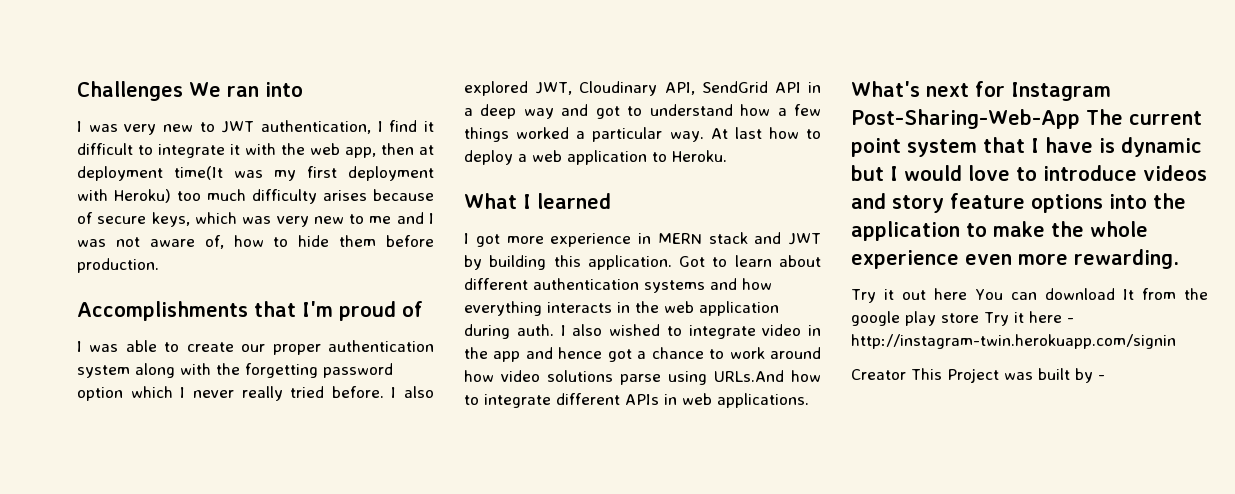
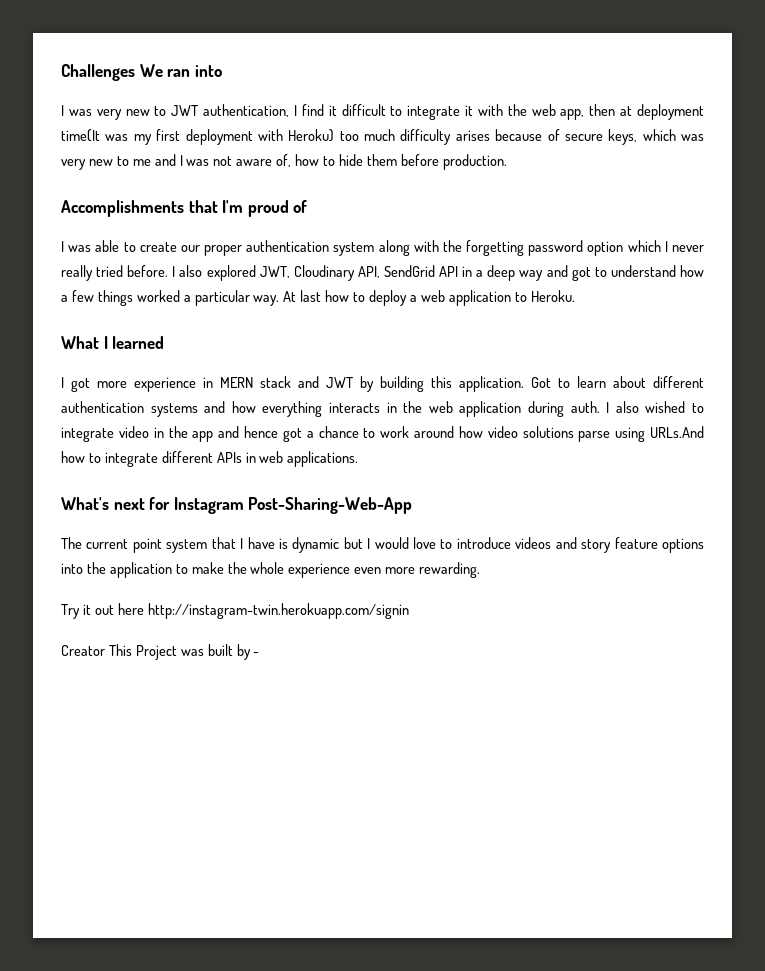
- What's next for Instagram Post-Sharing-Web-App The current point system that I have is dynamic but I would love to introduce videos and story feature options into the application to make the whole experience even more rewarding.
+ What's next for Instagram Post-Sharing-Web-App
+ The current point system that I have is dynamic but I would love to introduce videos and story feature options into the application to make the whole experience even more rewarding.
- Try it out here You can download It from the google play store Try it here - http://instagram-twin.herokuapp.com/signin
+ Try it out here http://instagram-twin.herokuapp.com/signin

